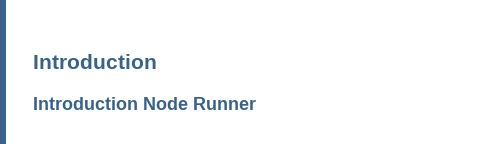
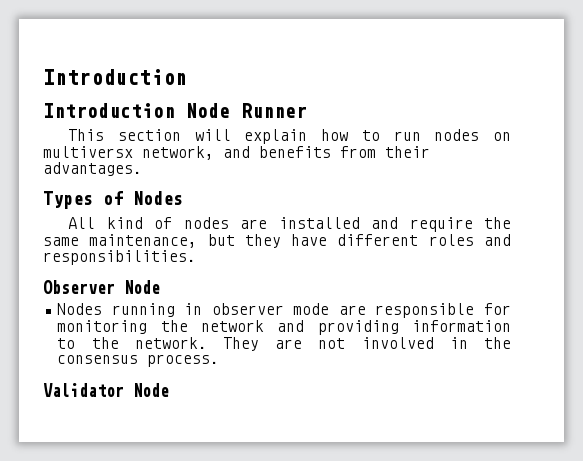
+ This section will explain how to run nodes on multiversx network, and benefits from their advantages.
+ Types of Nodes
+ All kind of nodes are installed and require the same maintenance, but they have different roles and responsibilities.
+ Observer Node
+ Nodes running in observer mode are responsible for monitoring the network and providing information to the network. They are not involved in the consensus process.
+ Validator Node

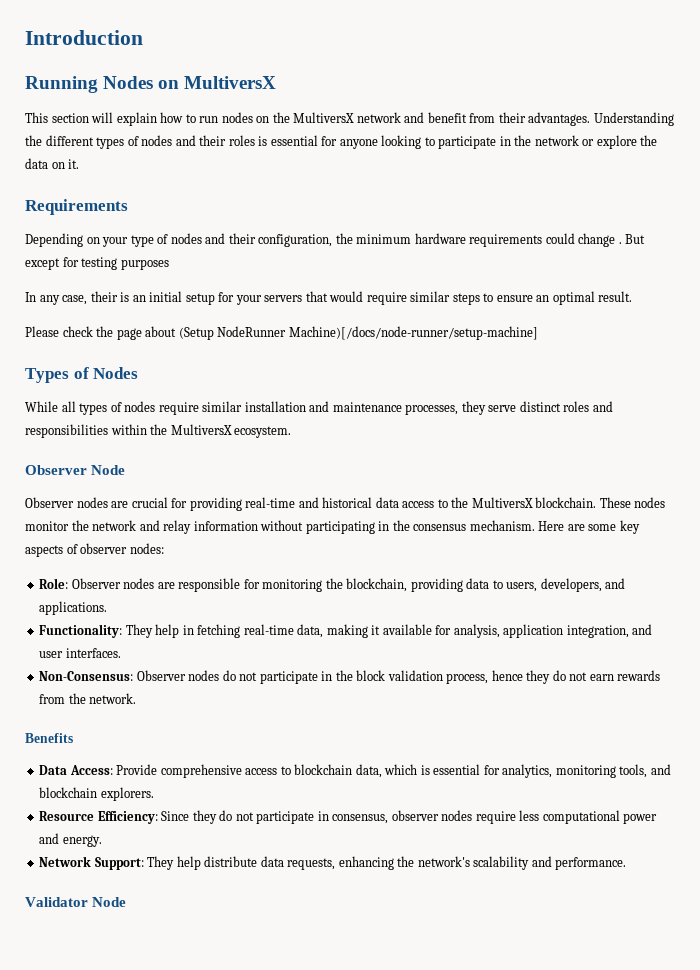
- Introduction Node Runner
+ Running Nodes on MultiversX
- This section will explain how to run nodes on multiversx network, and benefits from their advantages.
+ This section will explain how to run nodes on the MultiversX network and benefit from their advantages. Understanding the different types of nodes and their roles is essential for anyone looking to participate in the network or explore the data on it.
+ Requirements
+ Depending on your type of nodes and their configuration, the minimum hardware requirements could change . But except for testing purposes
+ In any case, their is an initial setup for your servers that would require similar steps to ensure an optimal result.
+ Please check the page about (Setup NodeRunner Machine)[/docs/node-runner/setup-machine]
  Types of Nodes
- All kind of nodes are installed and require the same maintenance, but they have different roles and responsibilities.
+ While all types of nodes require similar installation and maintenance processes, they serve distinct roles and responsibilities within the MultiversX ecosystem.
  Observer Node
- Nodes running in observer mode are responsible for monitoring the network and providing information to the network. They are not involved in the consensus process.
+ Observer nodes are crucial for providing real-time and historical data access to the MultiversX blockchain. These nodes monitor the network and relay information without participating in the consensus mechanism. Here are some key aspects of observer nodes:
+ Role: Observer nodes are responsible for monitoring the blockchain, providing data to users, developers, and applications.
+ Functionality: They help in fetching real-time data, making it available for analysis, application integration, and user interfaces.
+ Non-Consensus: Observer nodes do not participate in the block validation process, hence they do not earn rewards from the network.
+ Benefits
+ Data Access: Provide comprehensive access to blockchain data, which is essential for analytics, monitoring tools, and blockchain explorers.
+ Resource Efficiency: Since they do not participate in consensus, observer nodes require less computational power and energy.
+ Network Support: They help distribute data requests, enhancing the network's scalability and performance.

